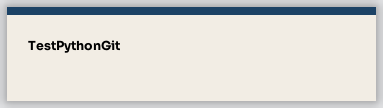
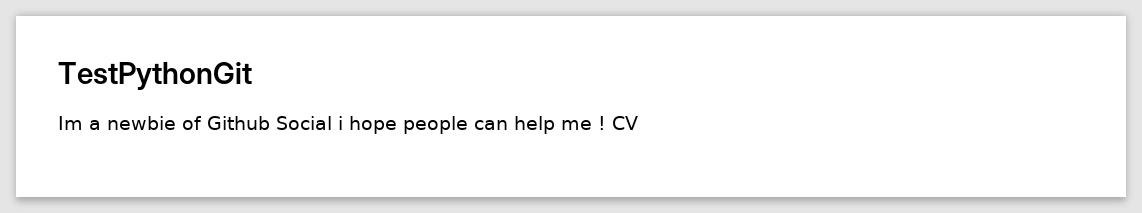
+ Im a newbie of Github Social i hope people can help me ! CV

